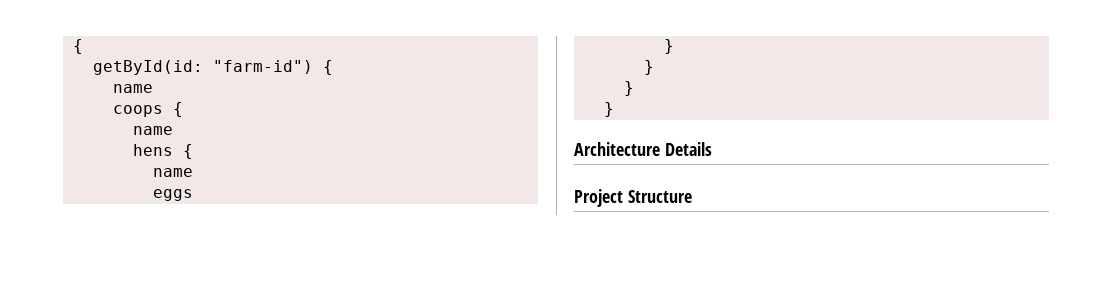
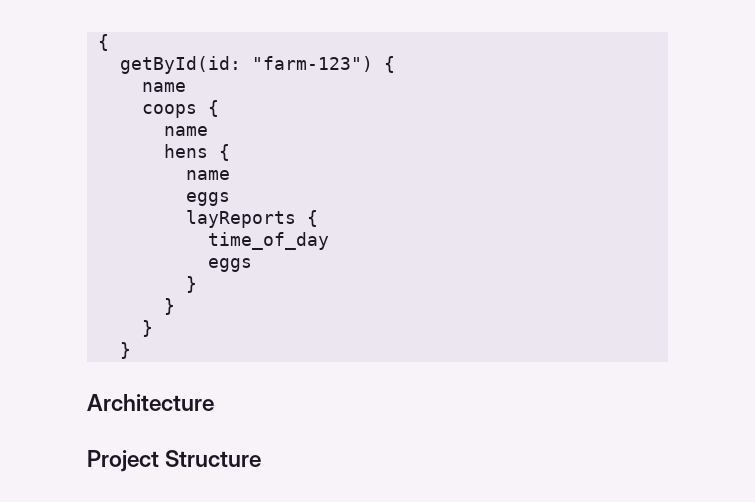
- getById(id: "farm-id") {
+ getById(id: "farm-123") {
+ layReports {
+ time_of_day
+ eggs
- Architecture Details
+ Architecture

